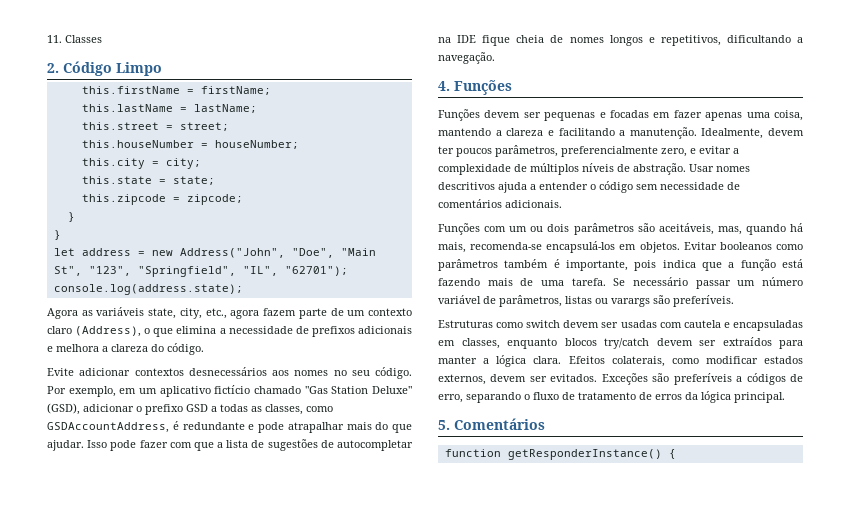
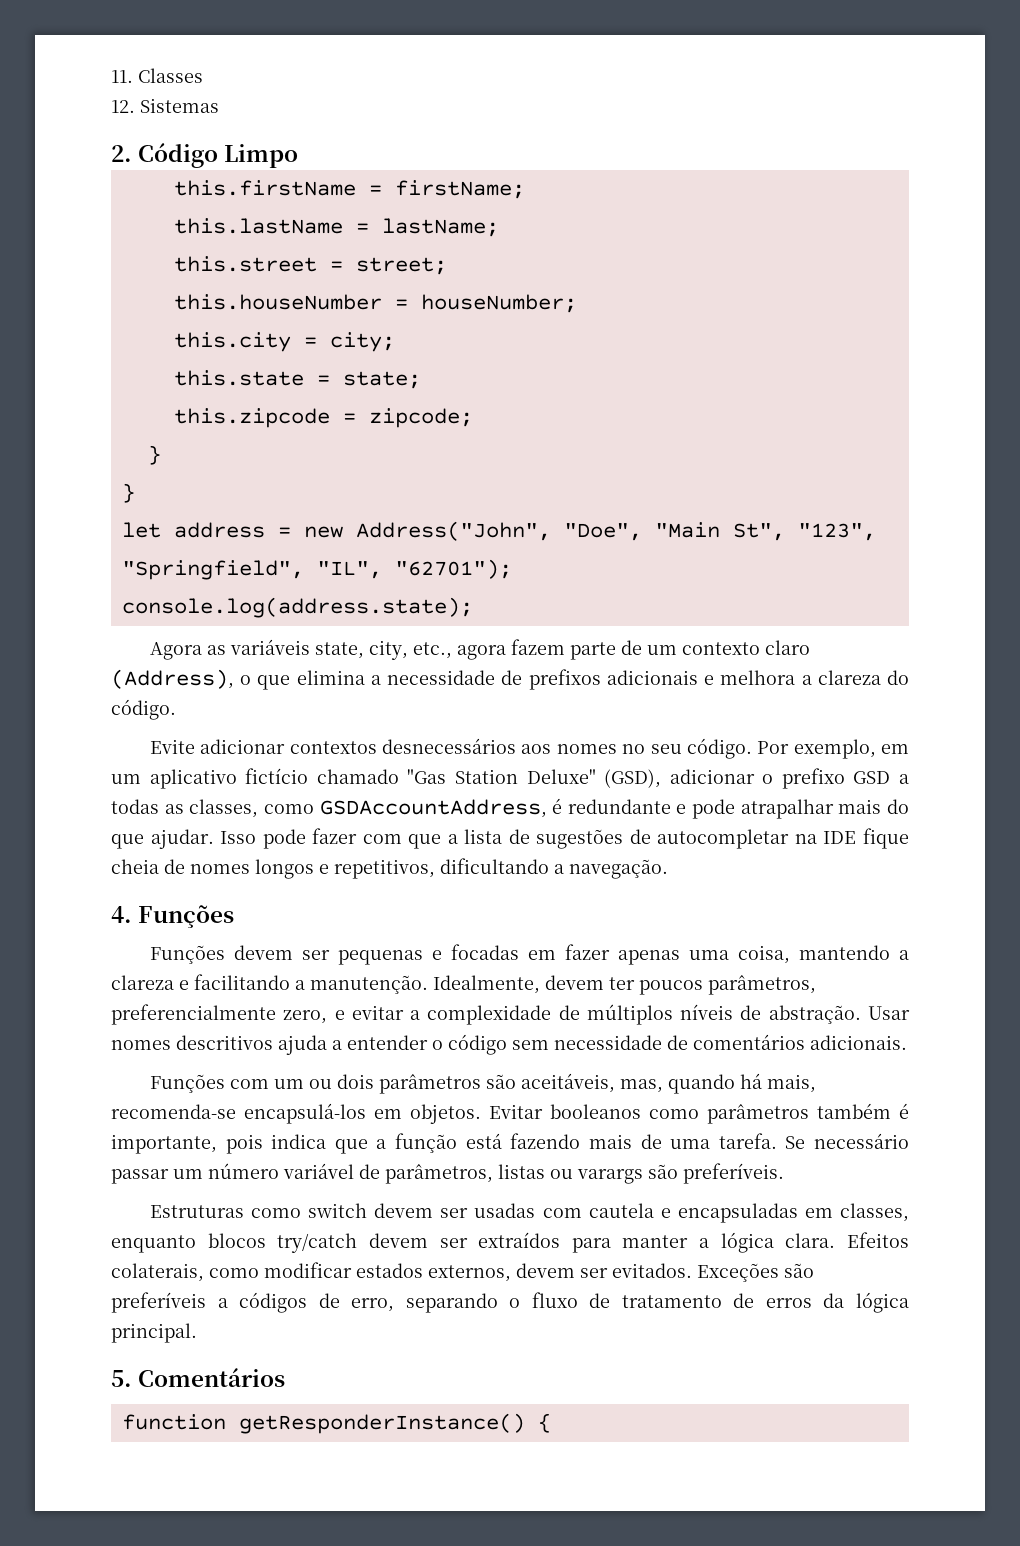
+ 12. Sistemas

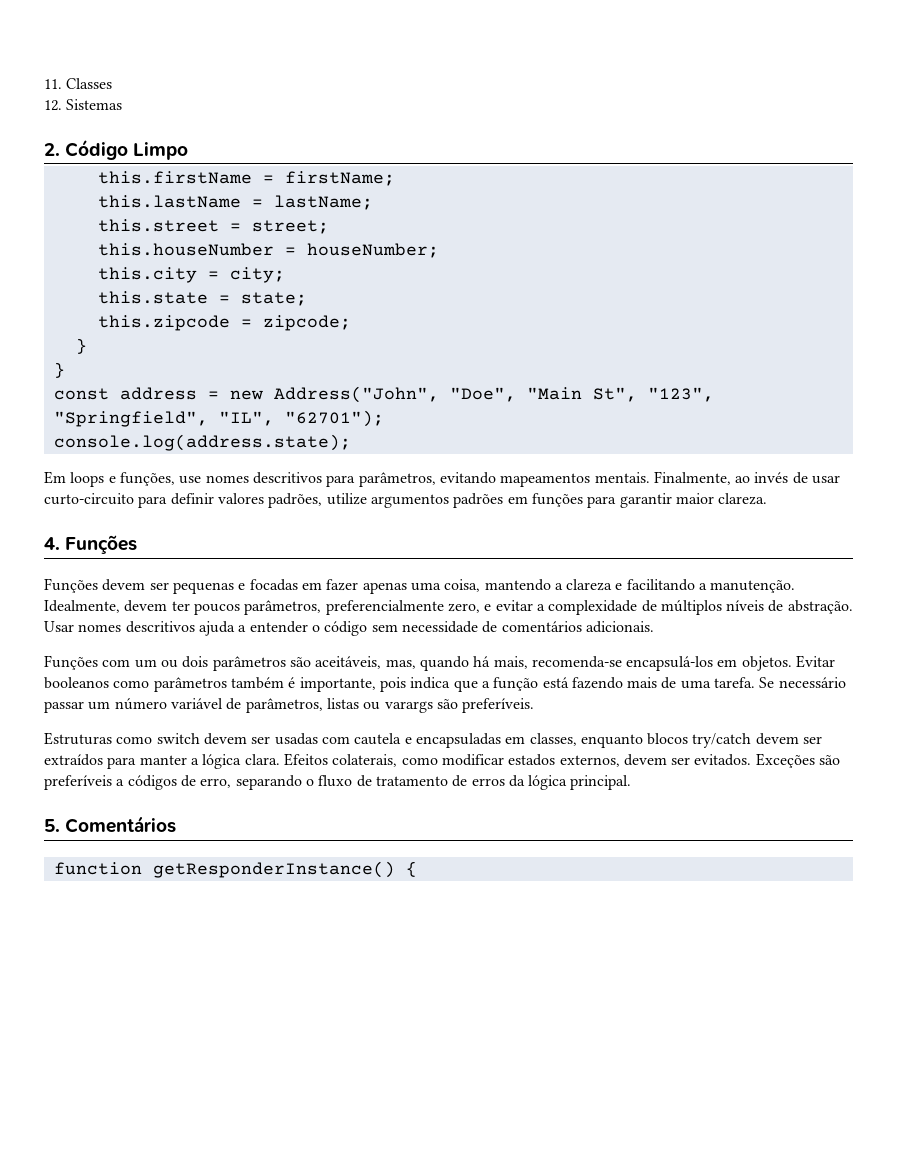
- let address = new Address("John", "Doe", "Main St", "123", "Springfield", "IL", "62701");
+ const address = new Address("John", "Doe", "Main St", "123", "Springfield", "IL", "62701");
- Agora as variáveis state, city, etc., agora fazem parte de um contexto claro (Address), o que elimina a necessidade de prefixos adicionais e melhora a clareza do código.
- Evite adicionar contextos desnecessários aos nomes no seu código. Por exemplo, em um aplicativo fictício chamado "Gas Station Deluxe" (GSD), adicionar o prefixo GSD a todas as classes, como GSDAccountAddress, é redundante e pode atrapalhar mais do que ajudar. Isso pode fazer com que a lista de sugestões de autocompletar na IDE fique cheia de nomes longos e repetitivos, dificultando a navegação.
+ Em loops e funções, use nomes descritivos para parâmetros, evitando mapeamentos mentais. Finalmente, ao invés de usar curto-circuito para definir valores padrões, utilize argumentos padrões em funções para garantir maior clareza.

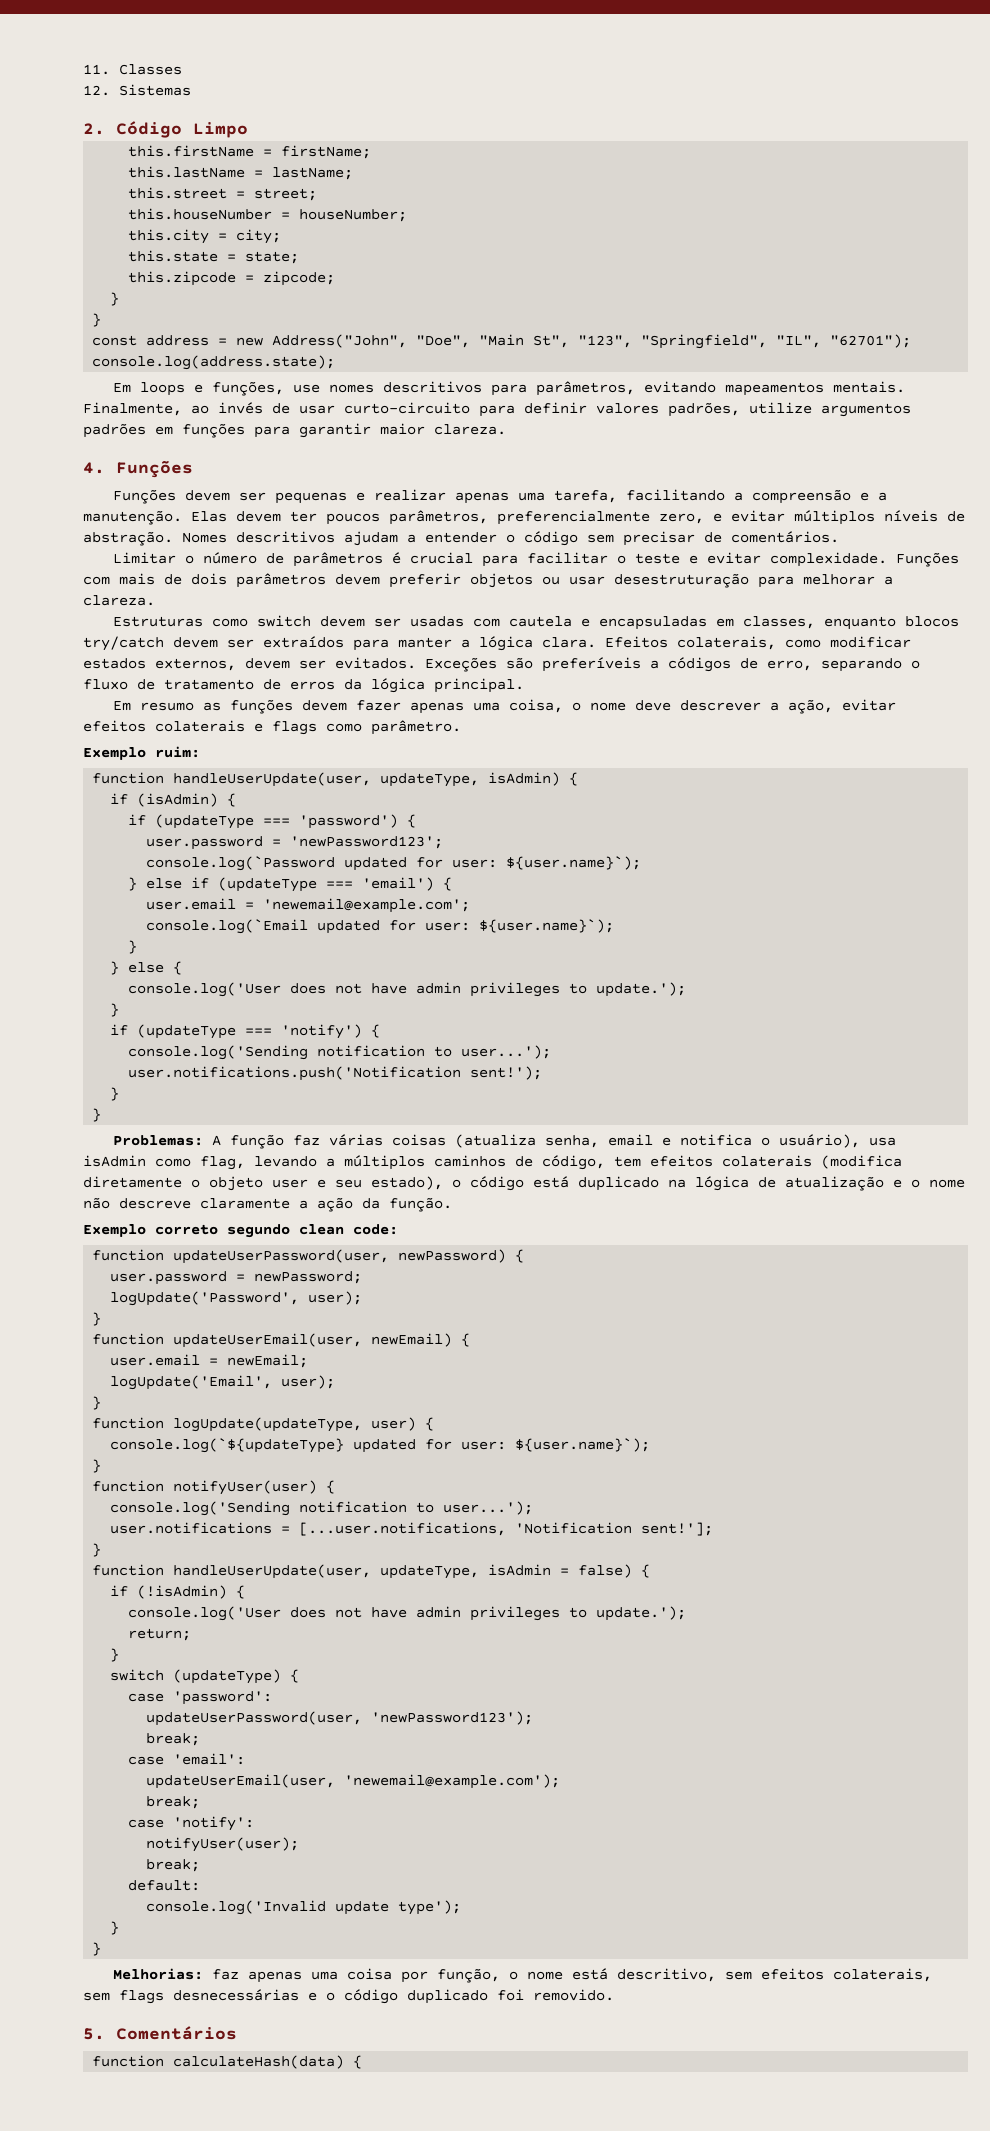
- Funções devem ser pequenas e focadas em fazer apenas uma coisa, mantendo a clareza e facilitando a manutenção. Idealmente, devem ter poucos parâmetros, preferencialmente zero, e evitar a complexidade de múltiplos níveis de abstração.
+ Funções devem ser pequenas e realizar apenas uma tarefa, facilitando a compreensão e a manutenção. Elas devem ter poucos parâmetros, preferencialmente zero, e evitar múltiplos níveis de abstração.
- Usar nomes descritivos ajuda a entender o código sem necessidade de comentários adicionais.
- Funções com um ou dois parâmetros são aceitáveis, mas, quando há mais, recomenda-se encapsulá-los em objetos. Evitar booleanos como parâmetros também é importante, pois indica que a função está fazendo mais de uma tarefa. Se necessário passar um número variável de parâmetros, listas ou varargs são preferíveis.
+ Nomes descritivos ajudam a entender o código sem precisar de comentários.
+ Limitar o número de parâmetros é crucial para facilitar o teste e evitar complexidade. Funções com mais de dois parâmetros devem preferir objetos ou usar desestruturação para melhorar a clareza.
+ Em resumo as funções devem fazer apenas uma coisa, o nome deve descrever a ação, evitar efeitos colaterais e flags como parâmetro.
+ Exemplo ruim:
+ function handleUserUpdate(user, updateType, isAdmin) {
+ if (isAdmin) {
+ if (updateType === 'password') {
+ user.password = 'newPassword123';
+ console.log(`Password updated for user: ${user.name}`);
+ } else if (updateType === 'email') {
+ user.email = 'newemail@example.com';
+ console.log(`Email updated for user: ${user.name}`);
+ }
+ } else {
+ console.log('User does not have admin privileges to update.');
+ }
+ if (updateType === 'notify') {
+ console.log('Sending notification to user...');
+ user.notifications.push('Notification sent!');
+ }
+ }
+ Problemas: A função faz várias coisas (atualiza senha, email e notifica o usuário), usa isAdmin como flag, levando a múltiplos caminhos de código, tem efeitos colaterais (modifica diretamente o objeto user e seu estado), o código está duplicado na lógica de atualização e o nome não descreve claramente a ação da função.
+ Exemplo correto segundo clean code:
+ function updateUserPassword(user, newPassword) {
+ user.password = newPassword;
+ logUpdate('Password', user);
+ }
+ function updateUserEmail(user, newEmail) {
+ user.email = newEmail;
+ logUpdate('Email', user);
+ }
+ function logUpdate(updateType, user) {
+ console.log(`${updateType} updated for user: ${user.name}`);
+ }
+ function notifyUser(user) {
+ console.log('Sending notification to user...');
+ user.notifications = [...user.notifications, 'Notification sent!'];
+ }
+ function handleUserUpdate(user, updateType, isAdmin = false) {
+ if (!isAdmin) {
+ console.log('User does not have admin privileges to update.');
+ return;
+ }
+ switch (updateType) {
+ case 'password':
+ updateUserPassword(user, 'newPassword123');
+ break;
+ case 'email':
+ updateUserEmail(user, 'newemail@example.com');
+ break;
+ case 'notify':
+ notifyUser(user);
+ break;
+ default:
+ console.log('Invalid update type');
+ }
+ }
+ Melhorias: faz apenas uma coisa por função, o nome está descritivo, sem efeitos colaterais, sem flags desnecessárias e o código duplicado foi removido.
- function getResponderInstance() {
+ function calculateHash(data) {

